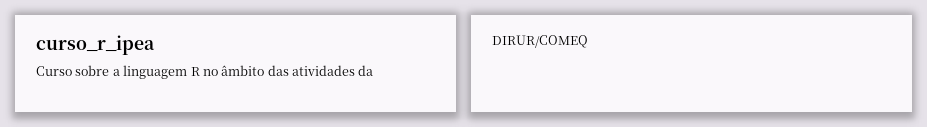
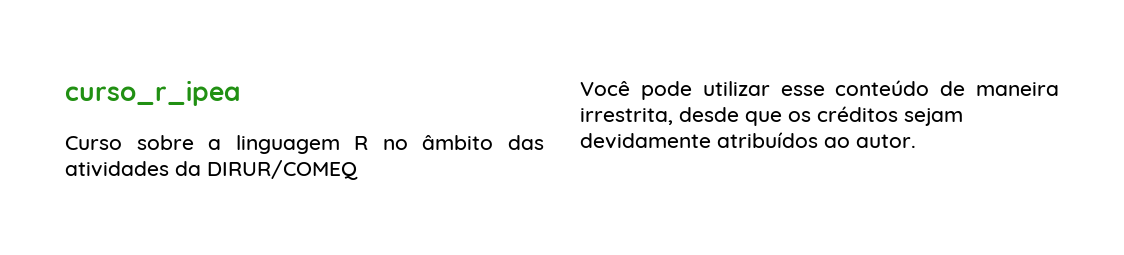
+ Você pode utilizar esse conteúdo de maneira irrestrita, desde que os créditos sejam devidamente atribuídos ao autor.

